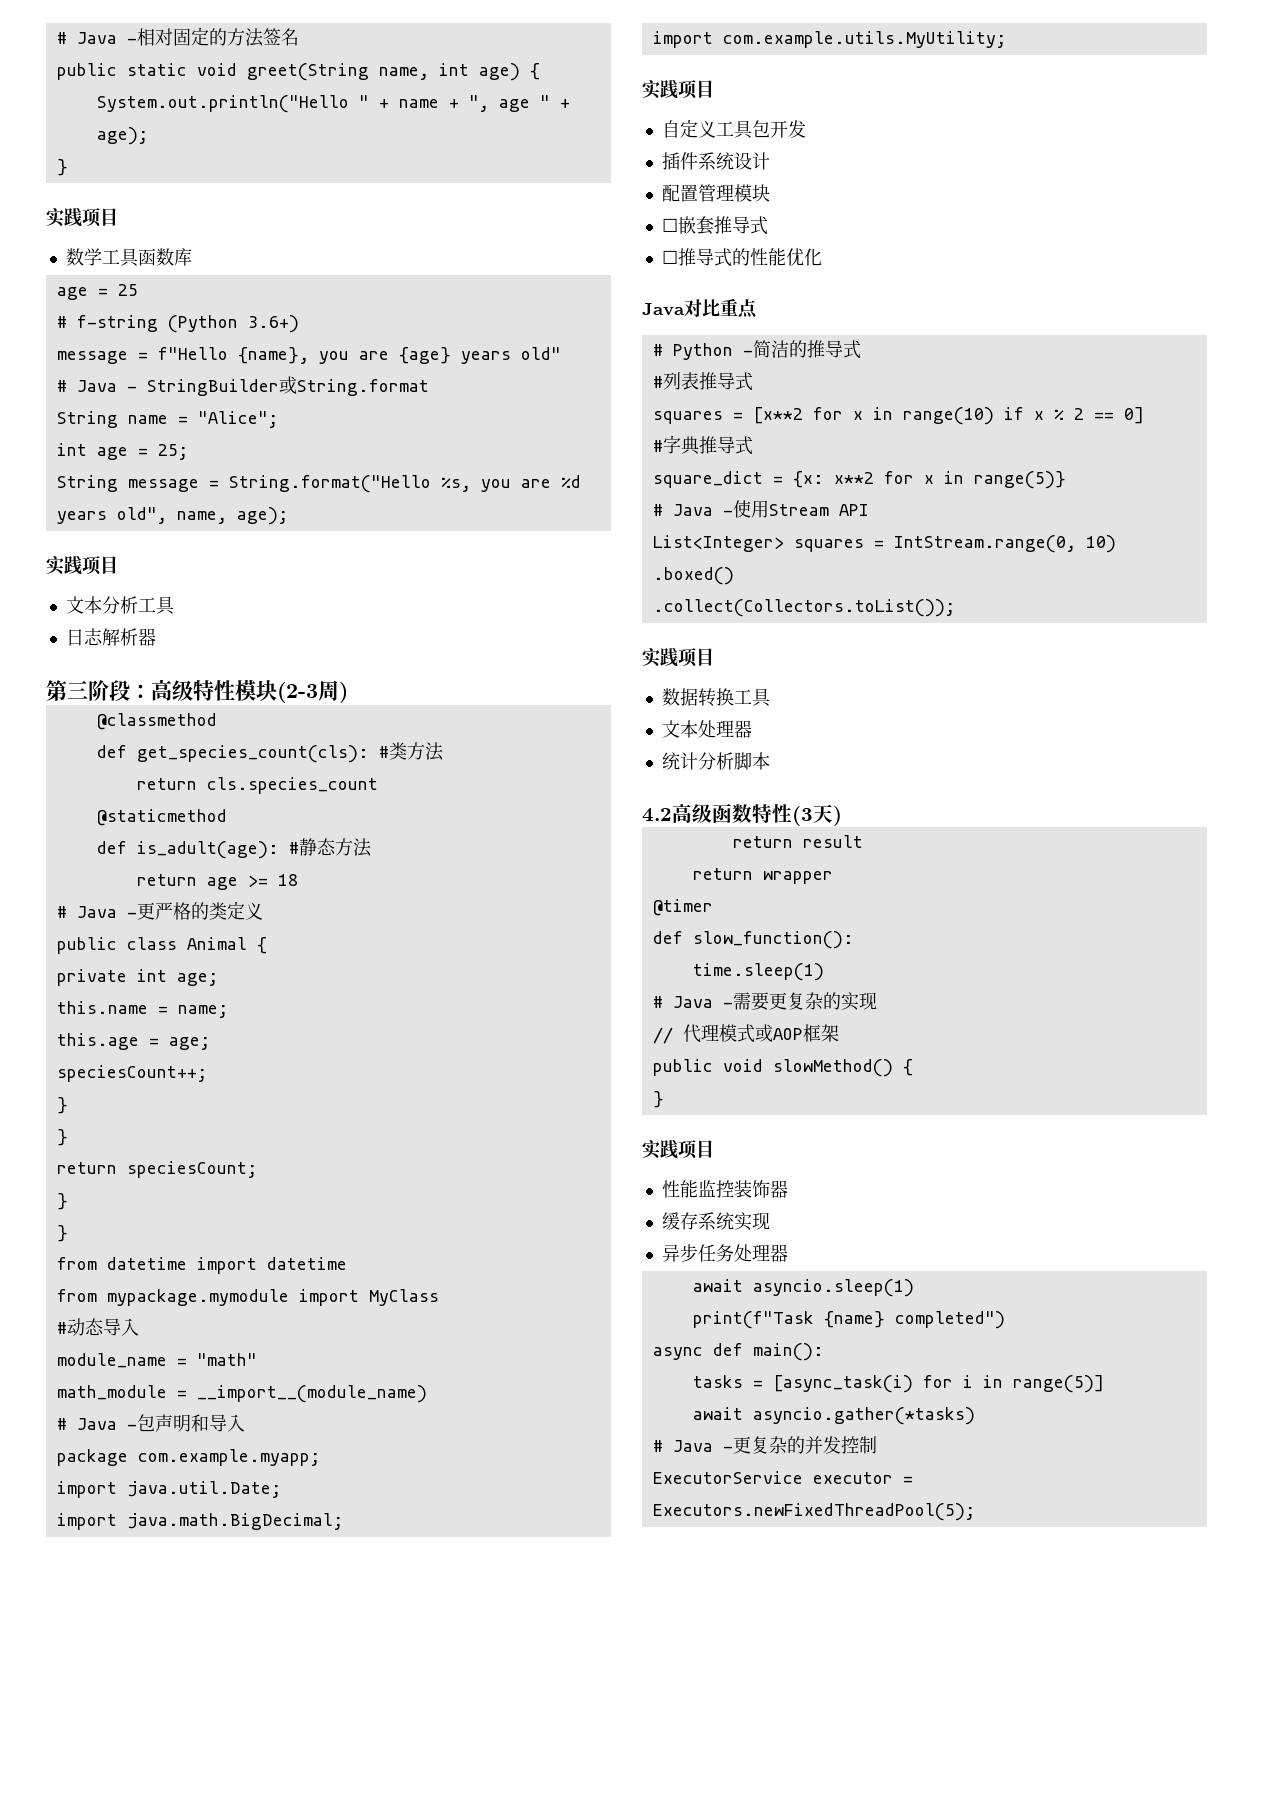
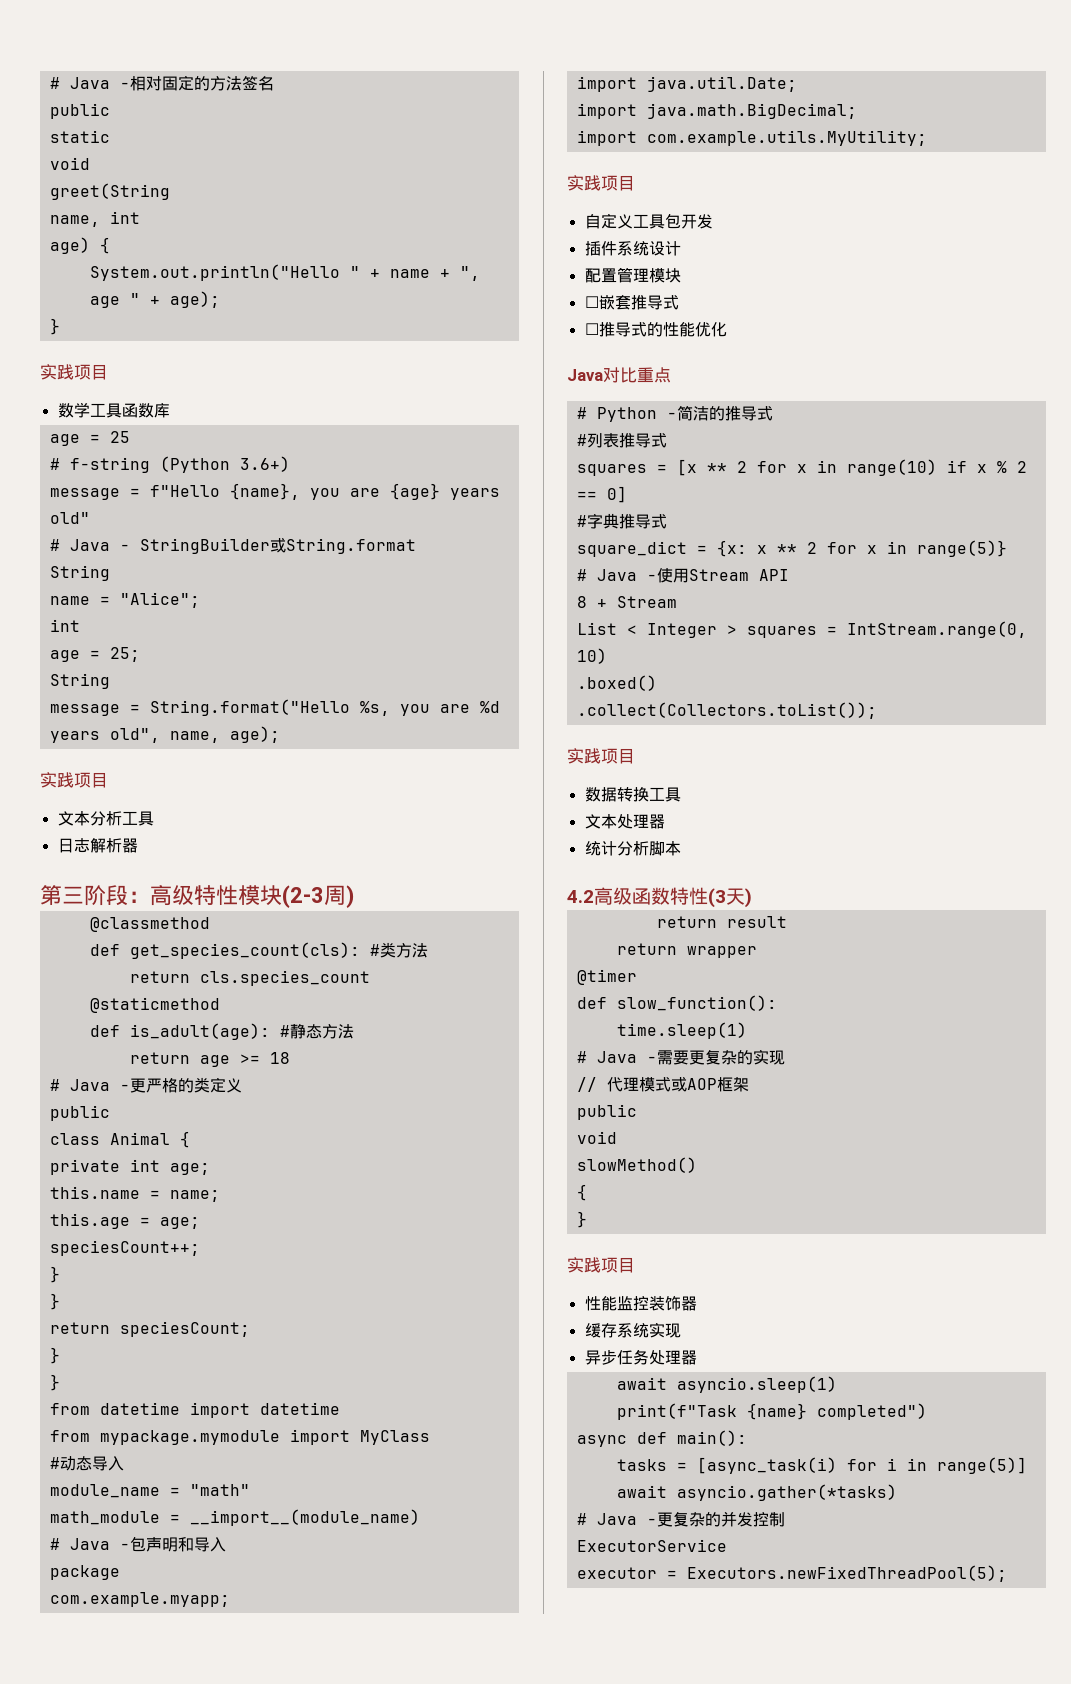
  # Java -相对固定的方法签名
- public static void greet(String name, int age) {
+ public
+ static
+ void
+ greet(String
+ name, int
+ age) {
  # Java - StringBuilder或String.format
- String name = "Alice";
- int age = 25;
- String message = String.format("Hello %s, you are %d years old", name, age);
+ String
+ name = "Alice";
+ int
+ age = 25;
+ String
+ message = String.format("Hello %s, you are %d years old", name, age);
  # Java -更严格的类定义
- public class Animal {
+ public
+ class Animal {
- package com.example.myapp;
+ package
+ com.example.myapp;
- squares = [x**2 for x in range(10) if x % 2 == 0]
+ squares = [x ** 2 for x in range(10) if x % 2 == 0]
- square_dict = {x: x**2 for x in range(5)}
+ square_dict = {x: x ** 2 for x in range(5)}
- List<Integer> squares = IntStream.range(0, 10)
+ 8 + Stream
+ List < Integer > squares = IntStream.range(0, 10)
  // 代理模式或AOP框架
- public void slowMethod() {
+ public
+ void
+ slowMethod()
+ {
- ExecutorService executor = Executors.newFixedThreadPool(5);
+ ExecutorService
+ executor = Executors.newFixedThreadPool(5);

